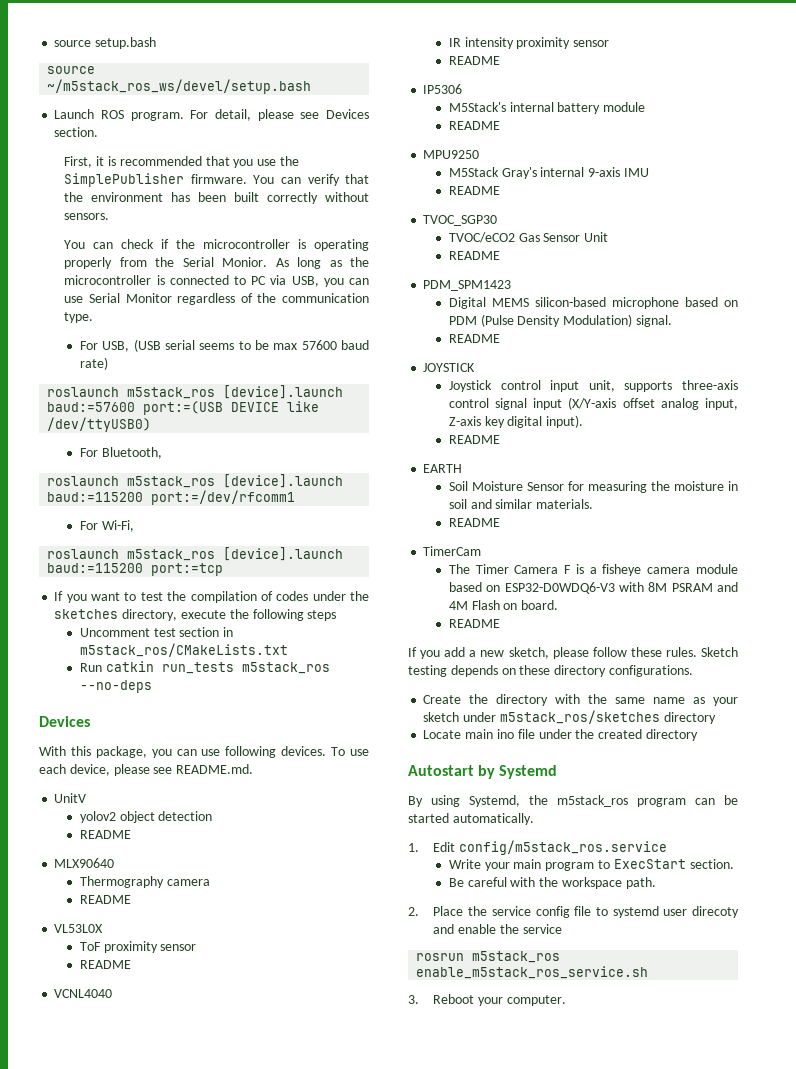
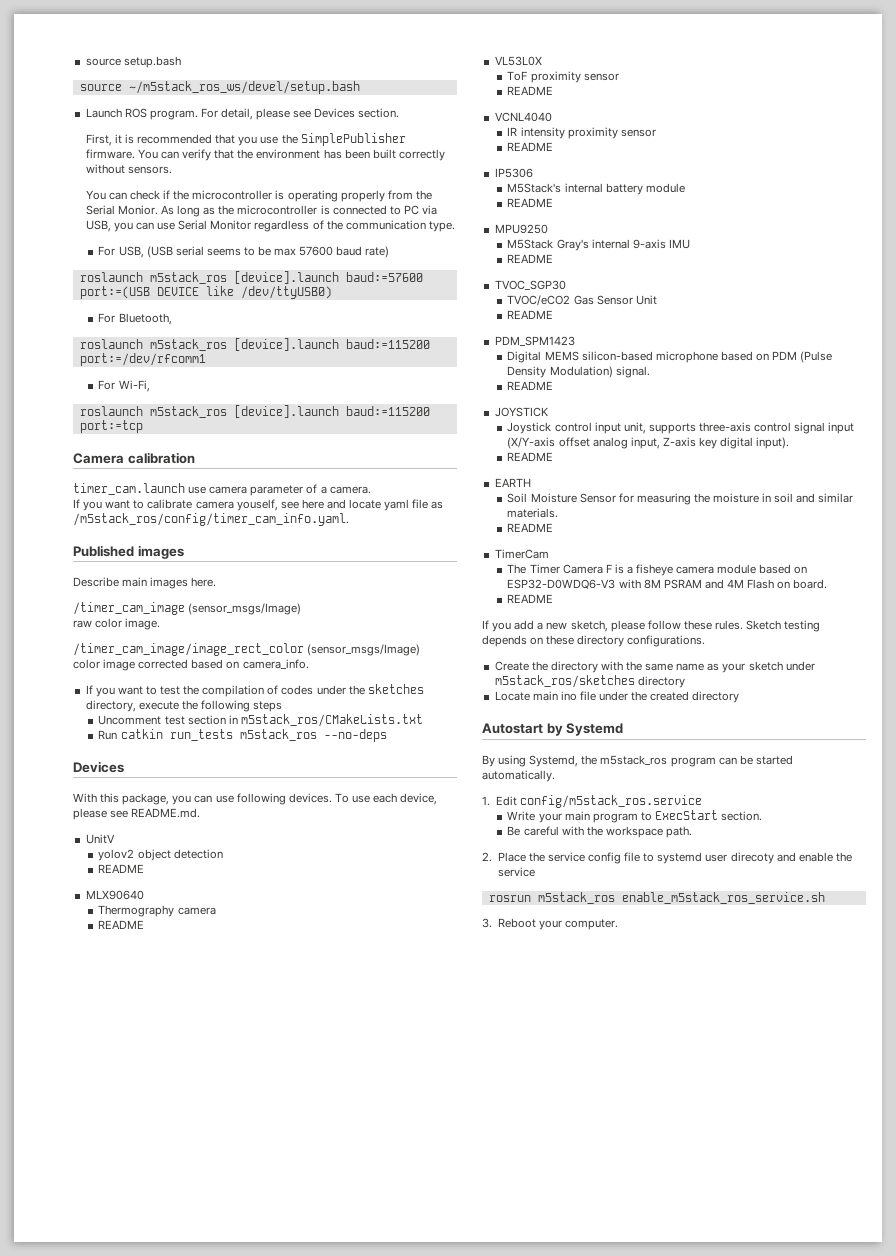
+ Camera calibration
+ timer_cam.launch use camera parameter of a camera.
+ If you want to calibrate camera youself, see here and locate yaml file as /m5stack_ros/config/timer_cam_info.yaml.
+ Published images
+ Describe main images here.
+ /timer_cam_image (sensor_msgs/Image)
+ raw color image.
+ /timer_cam_image/image_rect_color (sensor_msgs/Image)
+ color image corrected based on camera_info.

